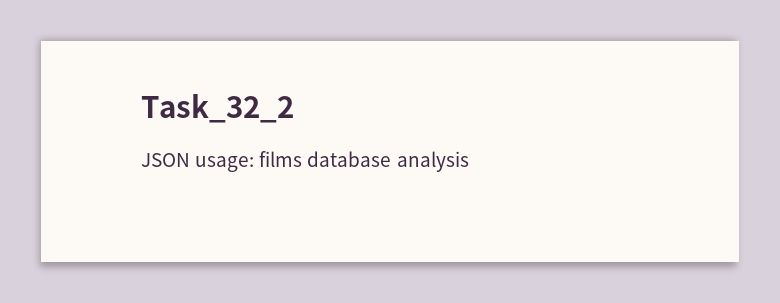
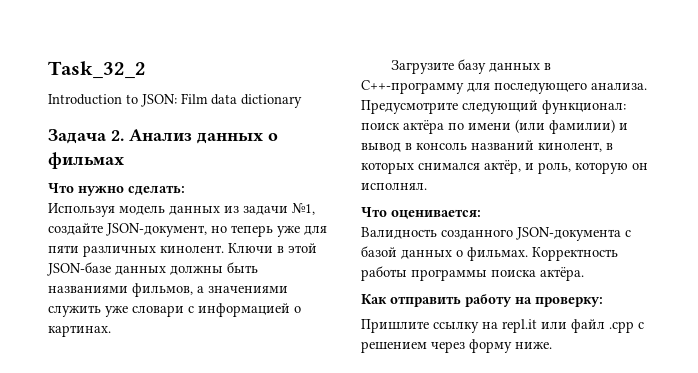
- JSON usage: films database analysis
+ Introduction to JSON: Film data dictionary
+ Задача 2. Анализ данных о фильмах
+ Что нужно сделать:
+ Используя модель данных из задачи №1, создайте JSON-документ, но теперь уже для пяти различных кинолент. Ключи в этой JSON-базе данных должны быть названиями фильмов, а значениями служить уже словари с информацией о картинах.
+ Загрузите базу данных в C++-программу для последующего анализа. Предусмотрите следующий функционал: поиск актёра по имени (или фамилии) и вывод в консоль названий кинолент, в которых снимался актёр, и роль, которую он исполнял.
+ Что оценивается:
+ Валидность созданного JSON-документа с базой данных о фильмах. Корректность работы программы поиска актёра.
+ Как отправить работу на проверку:
+ Пришлите ссылку на repl.it или файл .срр с решением через форму ниже.

